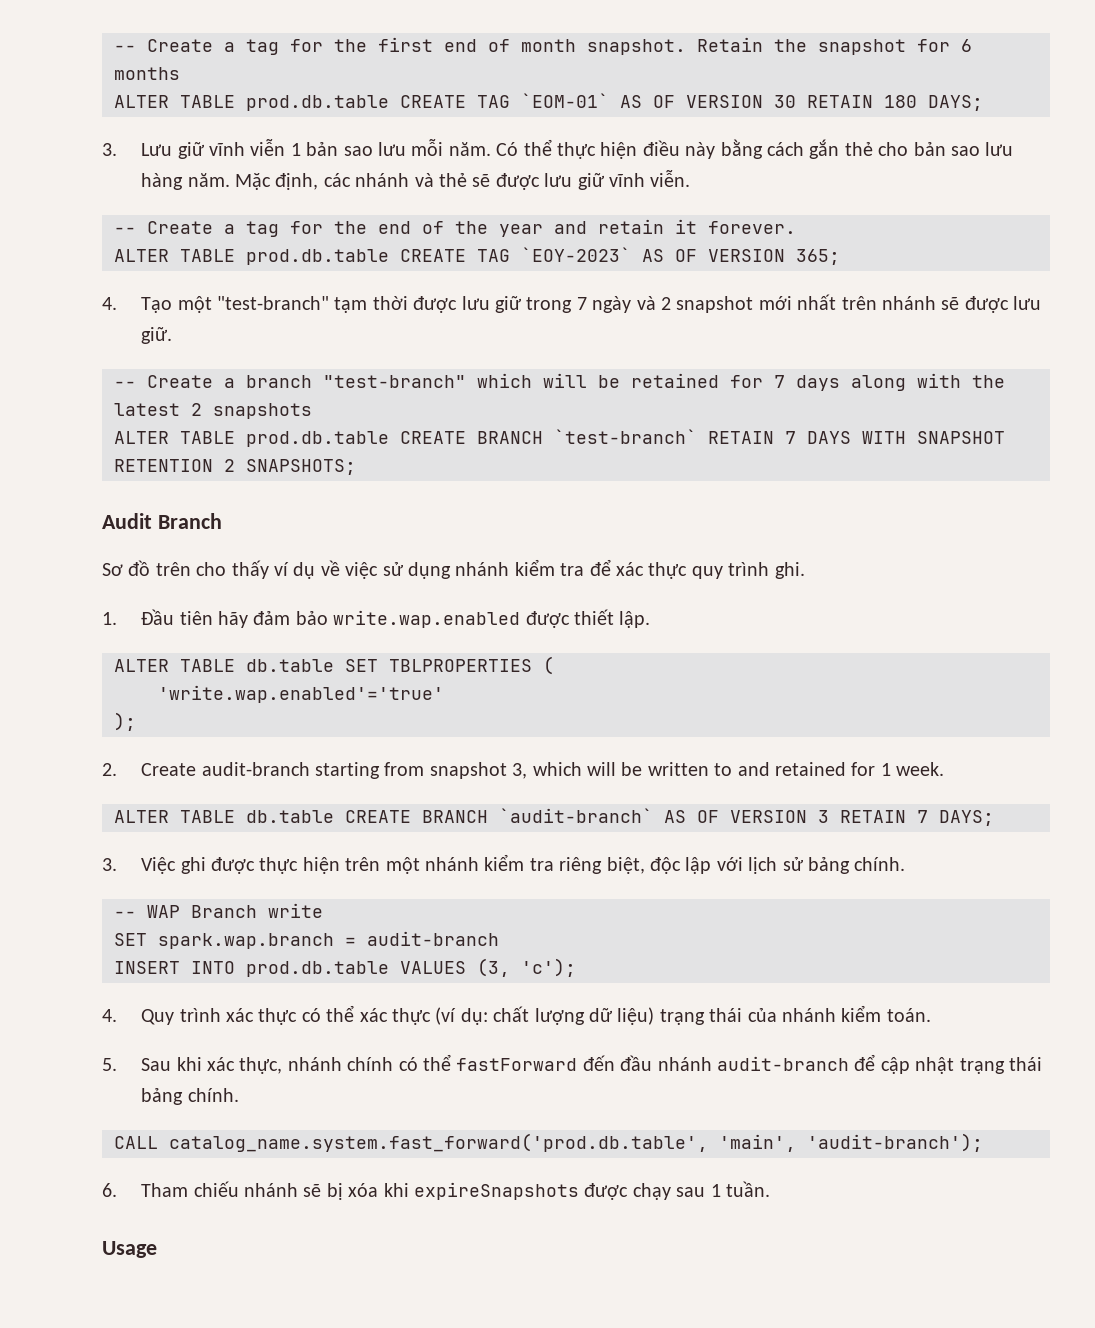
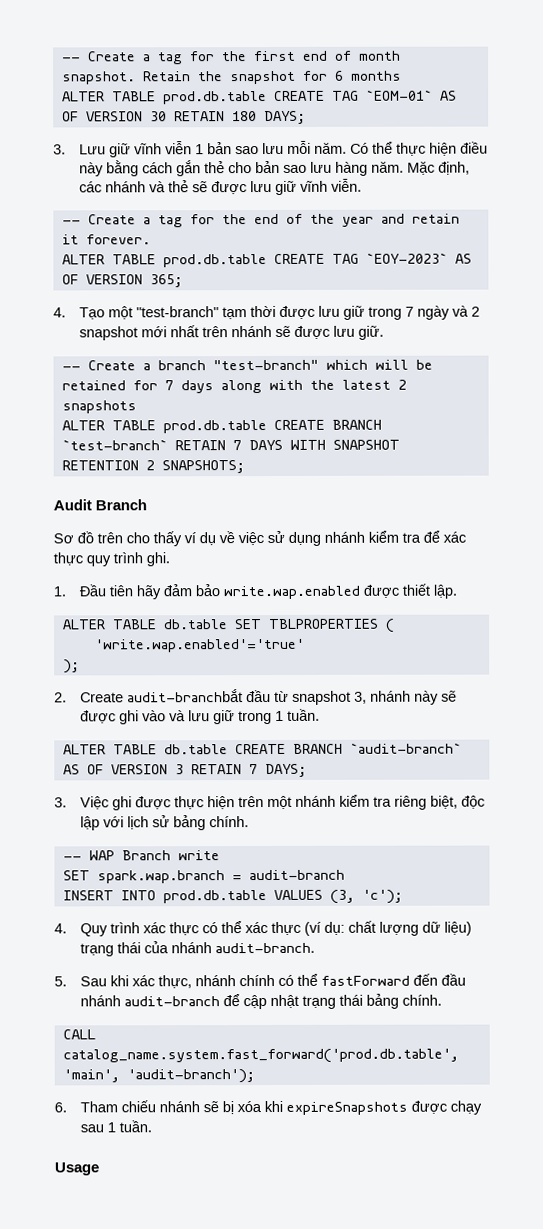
- 2. Create audit-branch starting from snapshot 3, which will be written to and retained for 1 week.
+ 2. Create audit-branchbắt đầu từ snapshot 3, nhánh này sẽ được ghi vào và lưu giữ trong 1 tuần.
- 4. Quy trình xác thực có thể xác thực (ví dụ: chất lượng dữ liệu) trạng thái của nhánh kiểm toán.
+ 4. Quy trình xác thực có thể xác thực (ví dụ: chất lượng dữ liệu) trạng thái của nhánh audit-branch.

